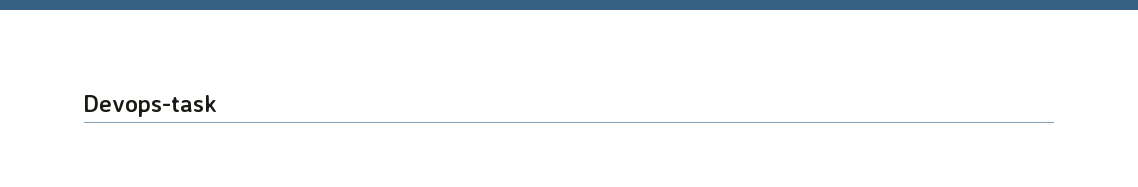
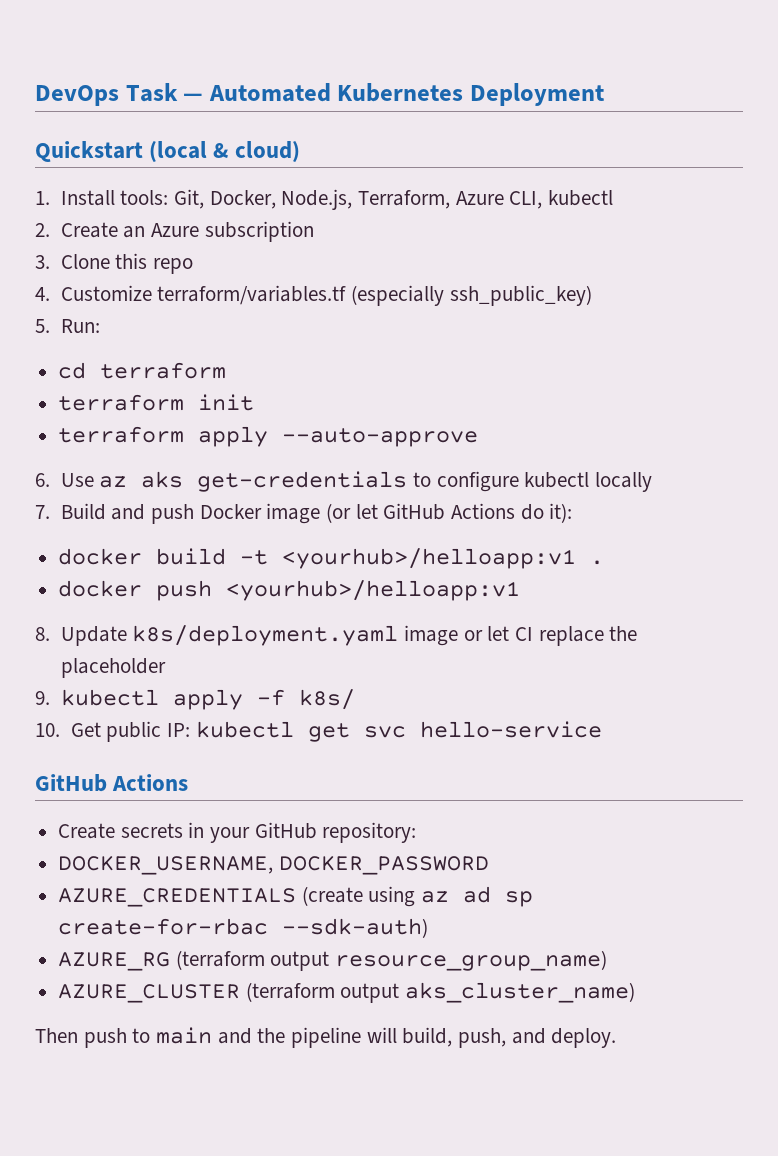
- Devops-task
+ DevOps Task — Automated Kubernetes Deployment
+ Quickstart (local & cloud)
+ 1. Install tools: Git, Docker, Node.js, Terraform, Azure CLI, kubectl
+ 2. Create an Azure subscription
+ 3. Clone this repo
+ 4. Customize terraform/variables.tf (especially ssh_public_key)
+ 5. Run:
+ cd terraform
+ terraform init
+ terraform apply --auto-approve
+ 6. Use az aks get-credentials to configure kubectl locally
+ 7. Build and push Docker image (or let GitHub Actions do it):
+ docker build -t <yourhub>/helloapp:v1 .
+ docker push <yourhub>/helloapp:v1
+ 8. Update k8s/deployment.yaml image or let CI replace the placeholder
+ 9. kubectl apply -f k8s/
+ 10. Get public IP: kubectl get svc hello-service
+ GitHub Actions
+ Create secrets in your GitHub repository:
+ DOCKER_USERNAME, DOCKER_PASSWORD
+ AZURE_CREDENTIALS (create using az ad sp create-for-rbac --sdk-auth)
+ AZURE_RG (terraform output resource_group_name)
+ AZURE_CLUSTER (terraform output aks_cluster_name)
+ Then push to main and the pipeline will build, push, and deploy.

